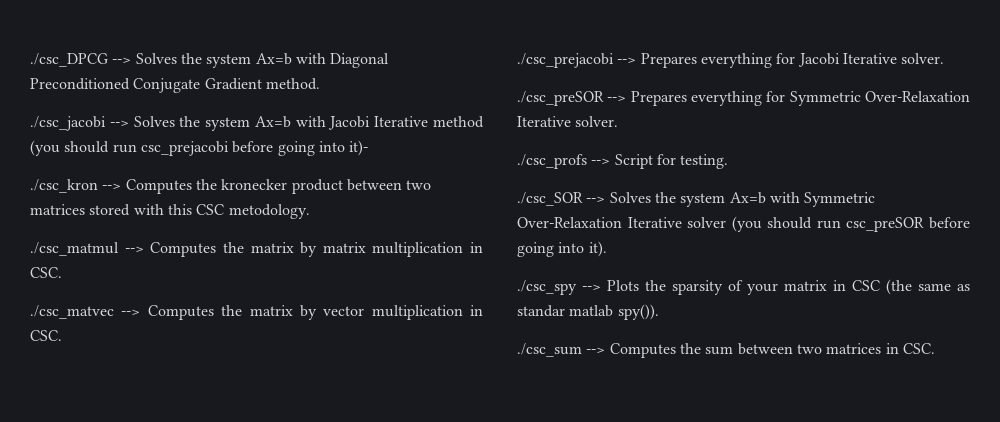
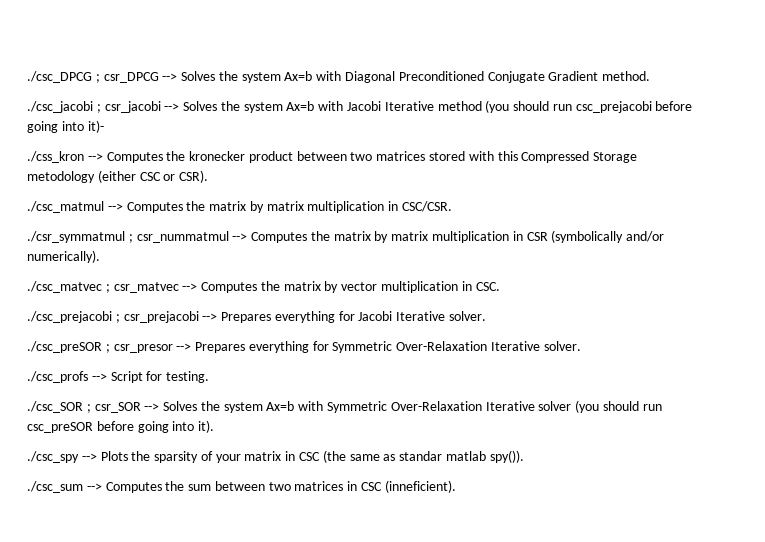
- ./csc_DPCG --> Solves the system Ax=b with Diagonal Preconditioned Conjugate Gradient method.
+ ./csc_DPCG ; csr_DPCG --> Solves the system Ax=b with Diagonal Preconditioned Conjugate Gradient method.
- ./csc_jacobi --> Solves the system Ax=b with Jacobi Iterative method (you should run csc_prejacobi before going into it)-
+ ./csc_jacobi ; csr_jacobi --> Solves the system Ax=b with Jacobi Iterative method (you should run csc_prejacobi before going into it)-
- ./csc_kron --> Computes the kronecker product between two matrices stored with this CSC metodology.
+ ./css_kron --> Computes the kronecker product between two matrices stored with this Compressed Storage metodology (either CSC or CSR).
- ./csc_matmul --> Computes the matrix by matrix multiplication in CSC.
+ ./csc_matmul --> Computes the matrix by matrix multiplication in CSC/CSR.
+ ./csr_symmatmul ; csr_nummatmul --> Computes the matrix by matrix multiplication in CSR (symbolically and/or numerically).
- ./csc_matvec --> Computes the matrix by vector multiplication in CSC.
+ ./csc_matvec ; csr_matvec --> Computes the matrix by vector multiplication in CSC.
- ./csc_prejacobi --> Prepares everything for Jacobi Iterative solver.
+ ./csc_prejacobi ; csr_prejacobi --> Prepares everything for Jacobi Iterative solver.
- ./csc_preSOR --> Prepares everything for Symmetric Over-Relaxation Iterative solver.
+ ./csc_preSOR ; csr_presor --> Prepares everything for Symmetric Over-Relaxation Iterative solver.
- ./csc_SOR --> Solves the system Ax=b with Symmetric Over-Relaxation Iterative solver (you should run csc_preSOR before going into it).
+ ./csc_SOR ; csr_SOR --> Solves the system Ax=b with Symmetric Over-Relaxation Iterative solver (you should run csc_preSOR before going into it).
- ./csc_sum --> Computes the sum between two matrices in CSC.
+ ./csc_sum --> Computes the sum between two matrices in CSC (inneficient).

